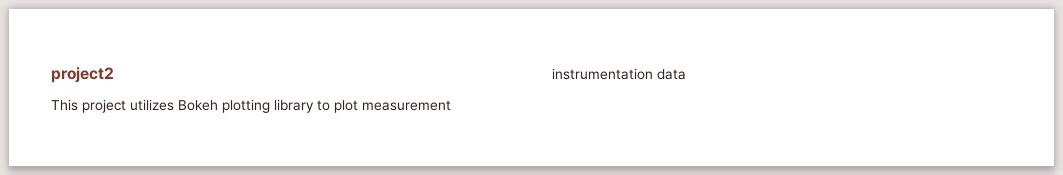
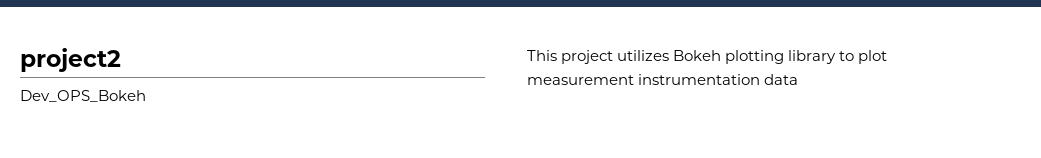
+ Dev_OPS_Bokeh

